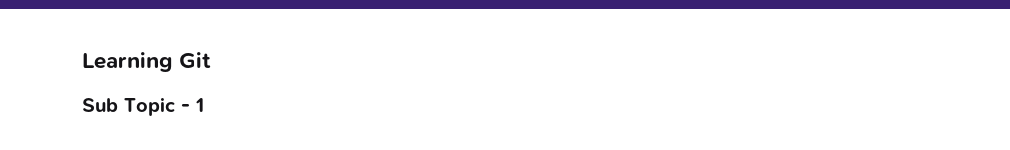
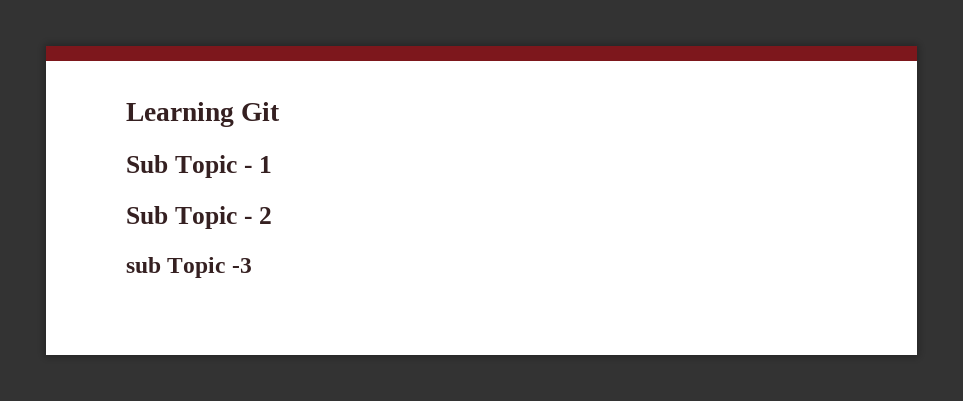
+ Sub Topic - 2
+ sub Topic -3

